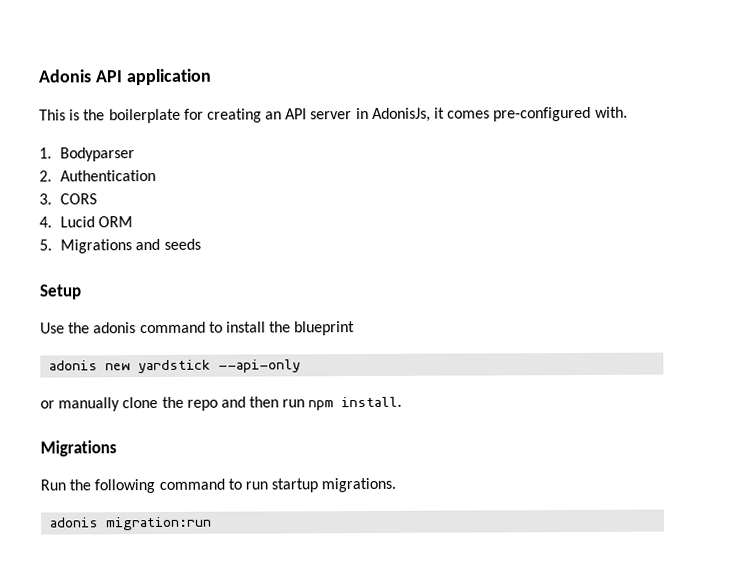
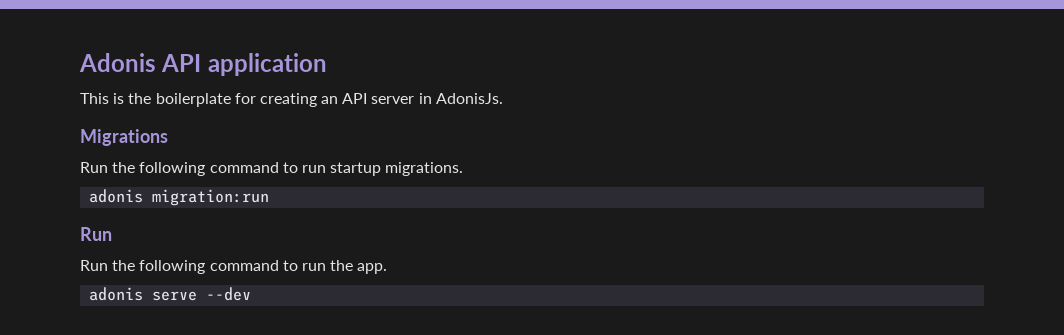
- This is the boilerplate for creating an API server in AdonisJs, it comes pre-configured with.
- 1. Bodyparser
- 2. Authentication
- 3. CORS
- 4. Lucid ORM
- 5. Migrations and seeds
- Setup
- Use the adonis command to install the blueprint
- adonis new yardstick --api-only
- or manually clone the repo and then run npm install.
+ This is the boilerplate for creating an API server in AdonisJs.
  adonis migration:run
+ Run
+ Run the following command to run the app.
+ adonis serve --dev

